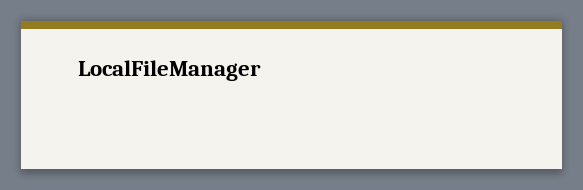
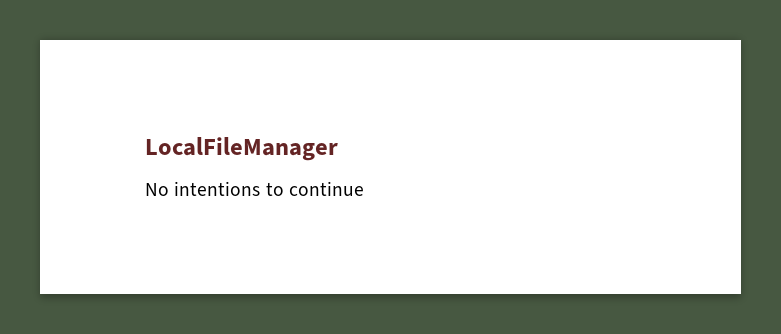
+ No intentions to continue

